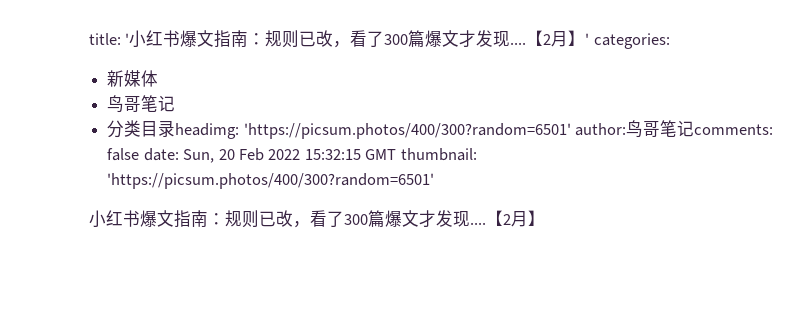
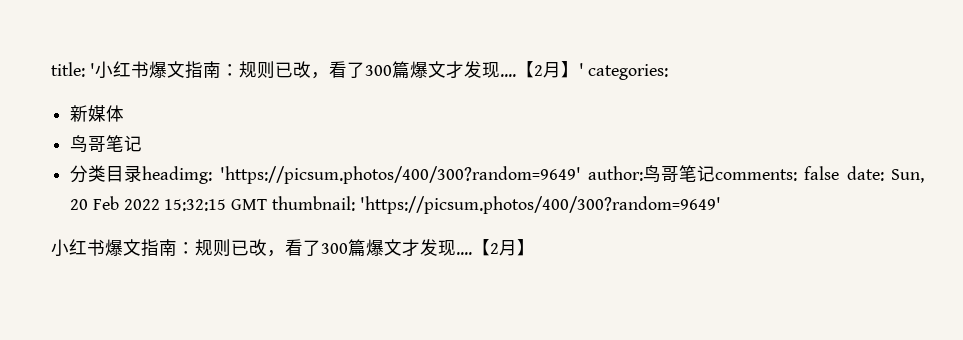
- 分类目录headimg: 'https://picsum.photos/400/300?random=6501' author:鸟哥笔记comments: false date: Sun, 20 Feb 2022 15:32:15 GMT thumbnail: 'https://picsum.photos/400/300?random=6501'
+ 分类目录headimg: 'https://picsum.photos/400/300?random=9649' author:鸟哥笔记comments: false date: Sun, 20 Feb 2022 15:32:15 GMT thumbnail: 'https://picsum.photos/400/300?random=9649'

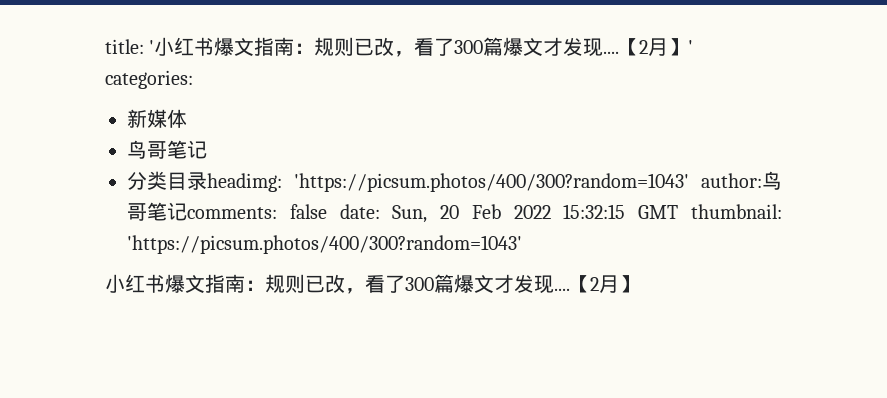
- 分类目录headimg: 'https://picsum.photos/400/300?random=9649' author:鸟哥笔记comments: false date: Sun, 20 Feb 2022 15:32:15 GMT thumbnail: 'https://picsum.photos/400/300?random=9649'
+ 分类目录headimg: 'https://picsum.photos/400/300?random=1043' author:鸟哥笔记comments: false date: Sun, 20 Feb 2022 15:32:15 GMT thumbnail: 'https://picsum.photos/400/300?random=1043'

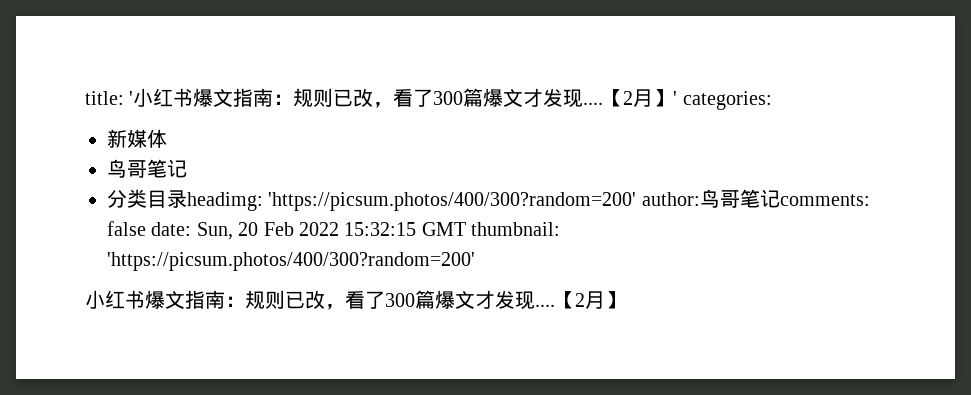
- 分类目录headimg: 'https://picsum.photos/400/300?random=1043' author:鸟哥笔记comments: false date: Sun, 20 Feb 2022 15:32:15 GMT thumbnail: 'https://picsum.photos/400/300?random=1043'
+ 分类目录headimg: 'https://picsum.photos/400/300?random=200' author:鸟哥笔记comments: false date: Sun, 20 Feb 2022 15:32:15 GMT thumbnail: 'https://picsum.photos/400/300?random=200'

